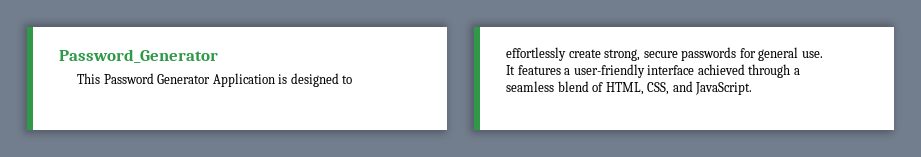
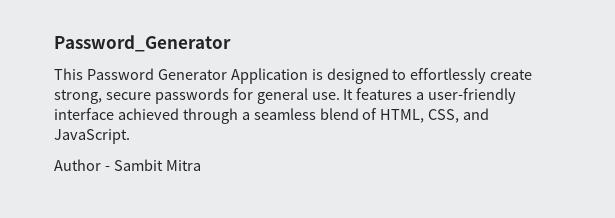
+ Author - Sambit Mitra

